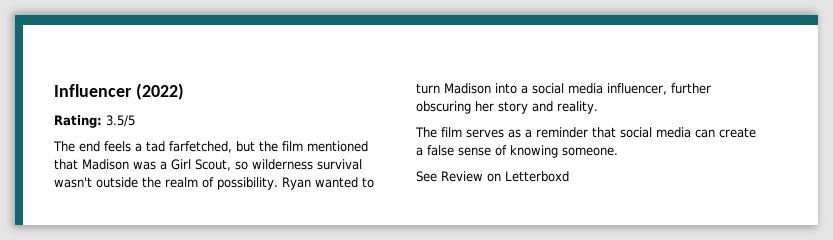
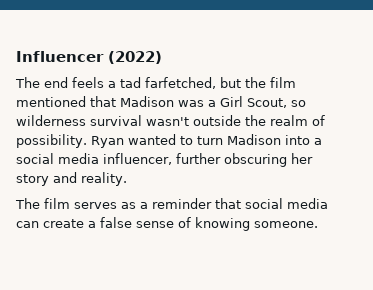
- Rating: 3.5/5
- See Review on Letterboxd

